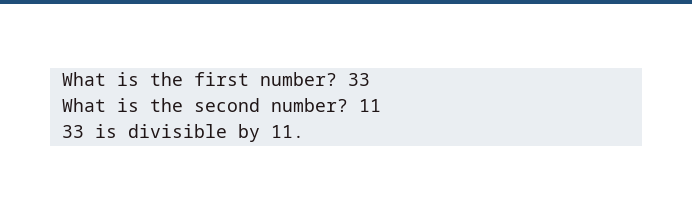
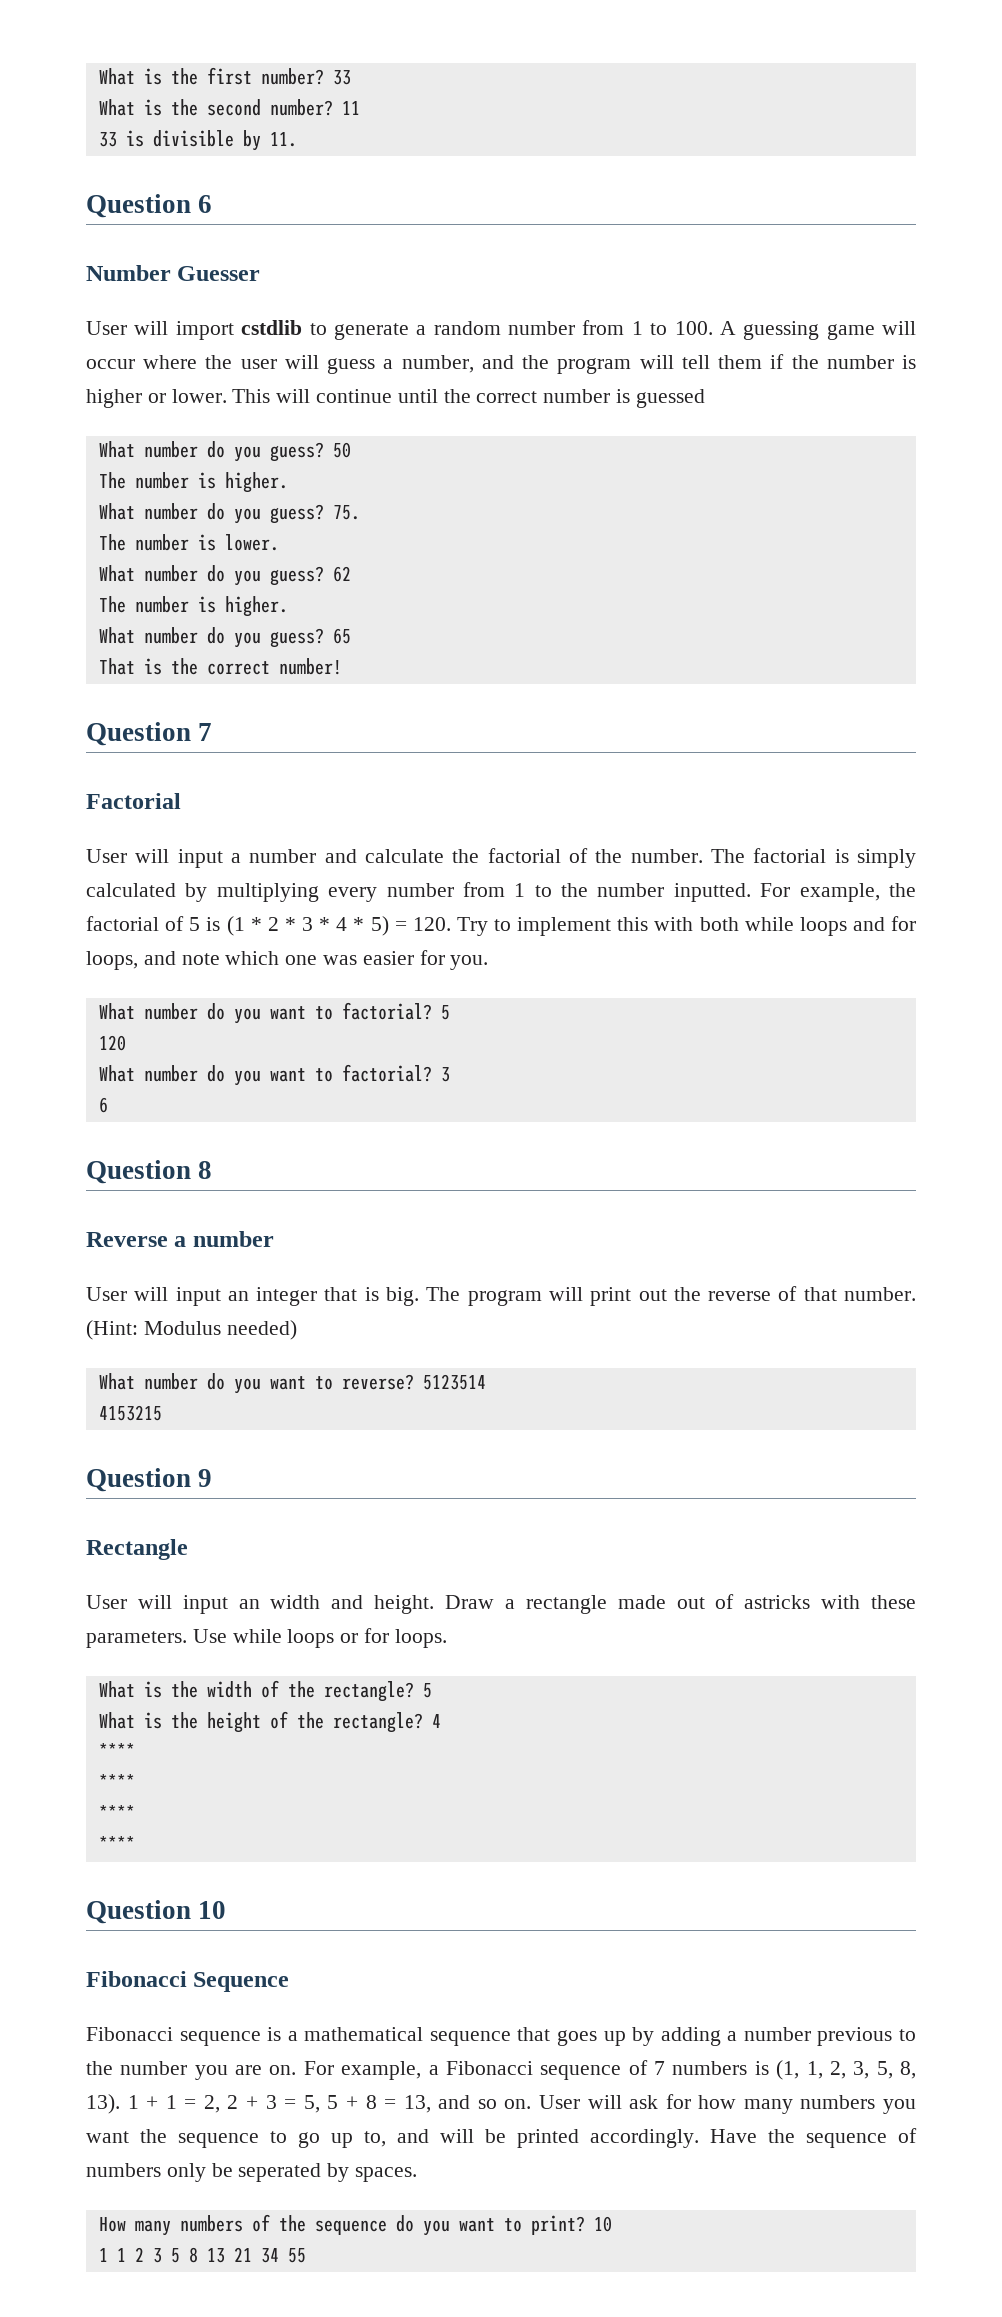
+ Question 6
+ Number Guesser
+ User will import cstdlib to generate a random number from 1 to 100. A guessing game will occur where the user will guess a number, and the program will tell them if the number is higher or lower. This will continue until the correct number is guessed
+ What number do you guess? 50
+ The number is higher.
+ What number do you guess? 75.
+ The number is lower.
+ What number do you guess? 62
+ The number is higher.
+ What number do you guess? 65
+ That is the correct number!
+ Question 7
+ Factorial
+ User will input a number and calculate the factorial of the number. The factorial is simply calculated by multiplying every number from 1 to the number inputted. For example, the factorial of 5 is (1 * 2 * 3 * 4 * 5) = 120. Try to implement this with both while loops and for loops, and note which one was easier for you.
+ What number do you want to factorial? 5
+ 120
+ What number do you want to factorial? 3
+ 6
+ Question 8
+ Reverse a number
+ User will input an integer that is big. The program will print out the reverse of that number. (Hint: Modulus needed)
+ What number do you want to reverse? 5123514
+ 4153215
+ Question 9
+ Rectangle
+ User will input an width and height. Draw a rectangle made out of astricks with these parameters. Use while loops or for loops.
+ What is the width of the rectangle? 5
+ What is the height of the rectangle? 4
+ ****
+ ****
+ ****
+ ****
+ Question 10
+ Fibonacci Sequence
+ Fibonacci sequence is a mathematical sequence that goes up by adding a number previous to the number you are on. For example, a Fibonacci sequence of 7 numbers is (1, 1, 2, 3, 5, 8, 13). 1 + 1 = 2, 2 + 3 = 5, 5 + 8 = 13, and so on. User will ask for how many numbers you want the sequence to go up to, and will be printed accordingly. Have the sequence of numbers only be seperated by spaces.
+ How many numbers of the sequence do you want to print? 10
+ 1 1 2 3 5 8 13 21 34 55

